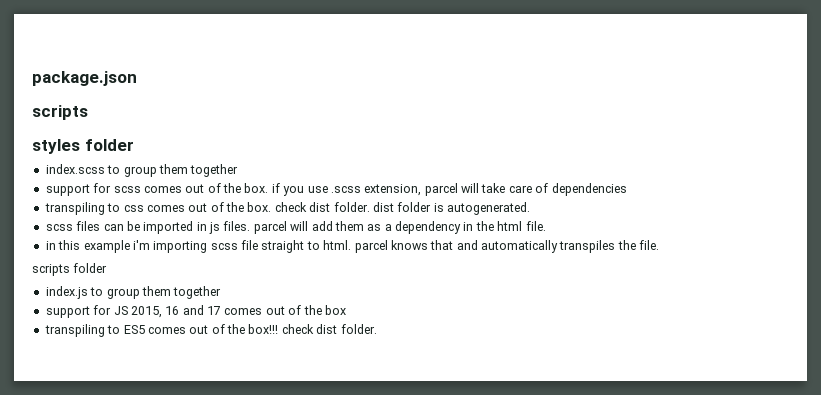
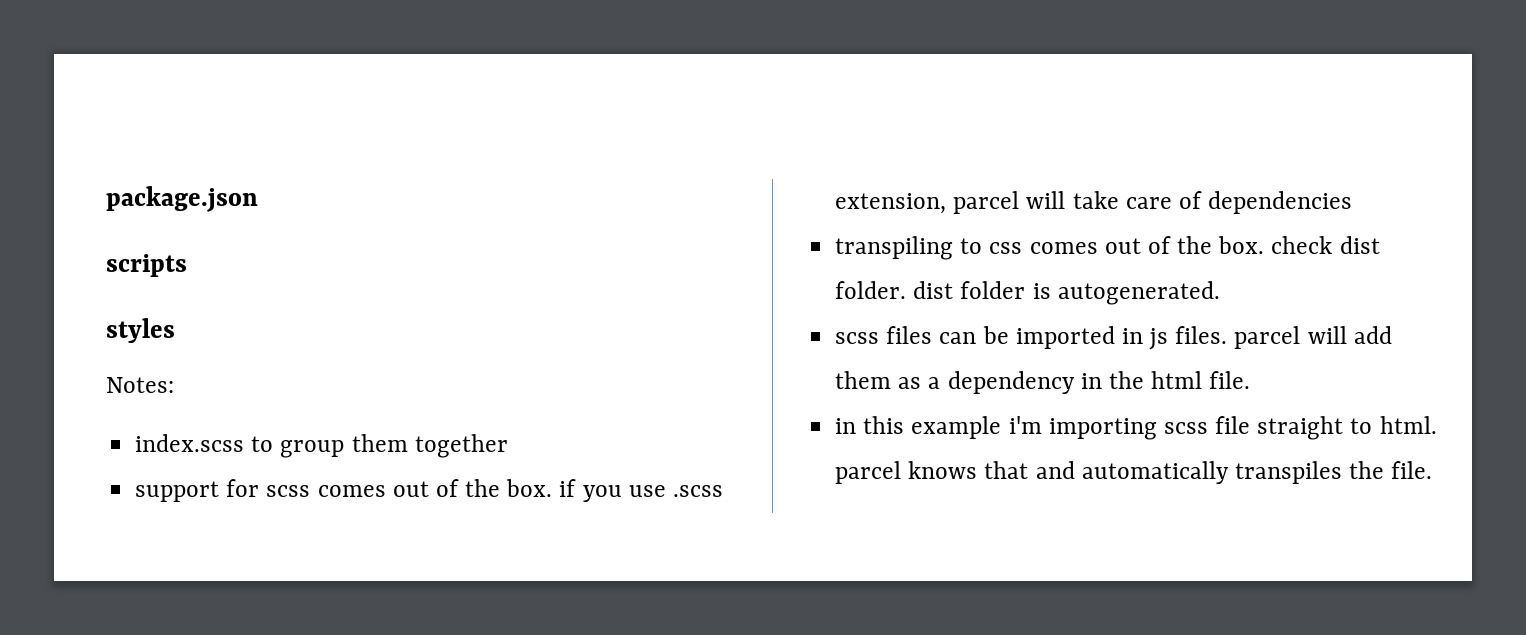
- styles folder
+ styles
+ Notes:
- scripts folder
- index.js to group them together
- support for JS 2015, 16 and 17 comes out of the box
- transpiling to ES5 comes out of the box!!! check dist folder.

